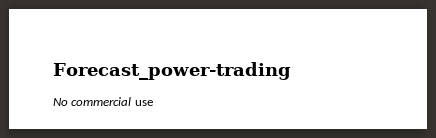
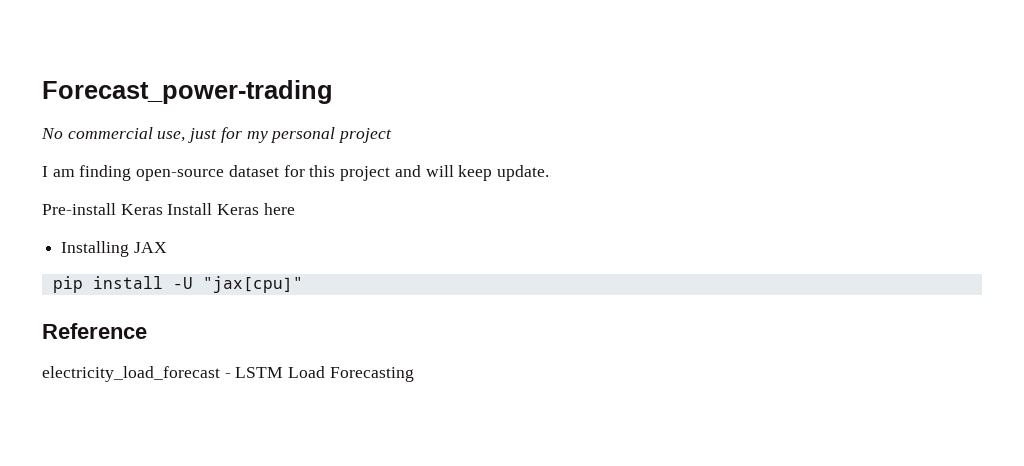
- No commercial use
+ No commercial use, just for my personal project
+ I am finding open-source dataset for this project and will keep update.
+ Pre-install Keras Install Keras here
+ Installing JAX
+ pip install -U "jax[cpu]"
+ Reference
+ electricity_load_forecast - LSTM Load Forecasting

